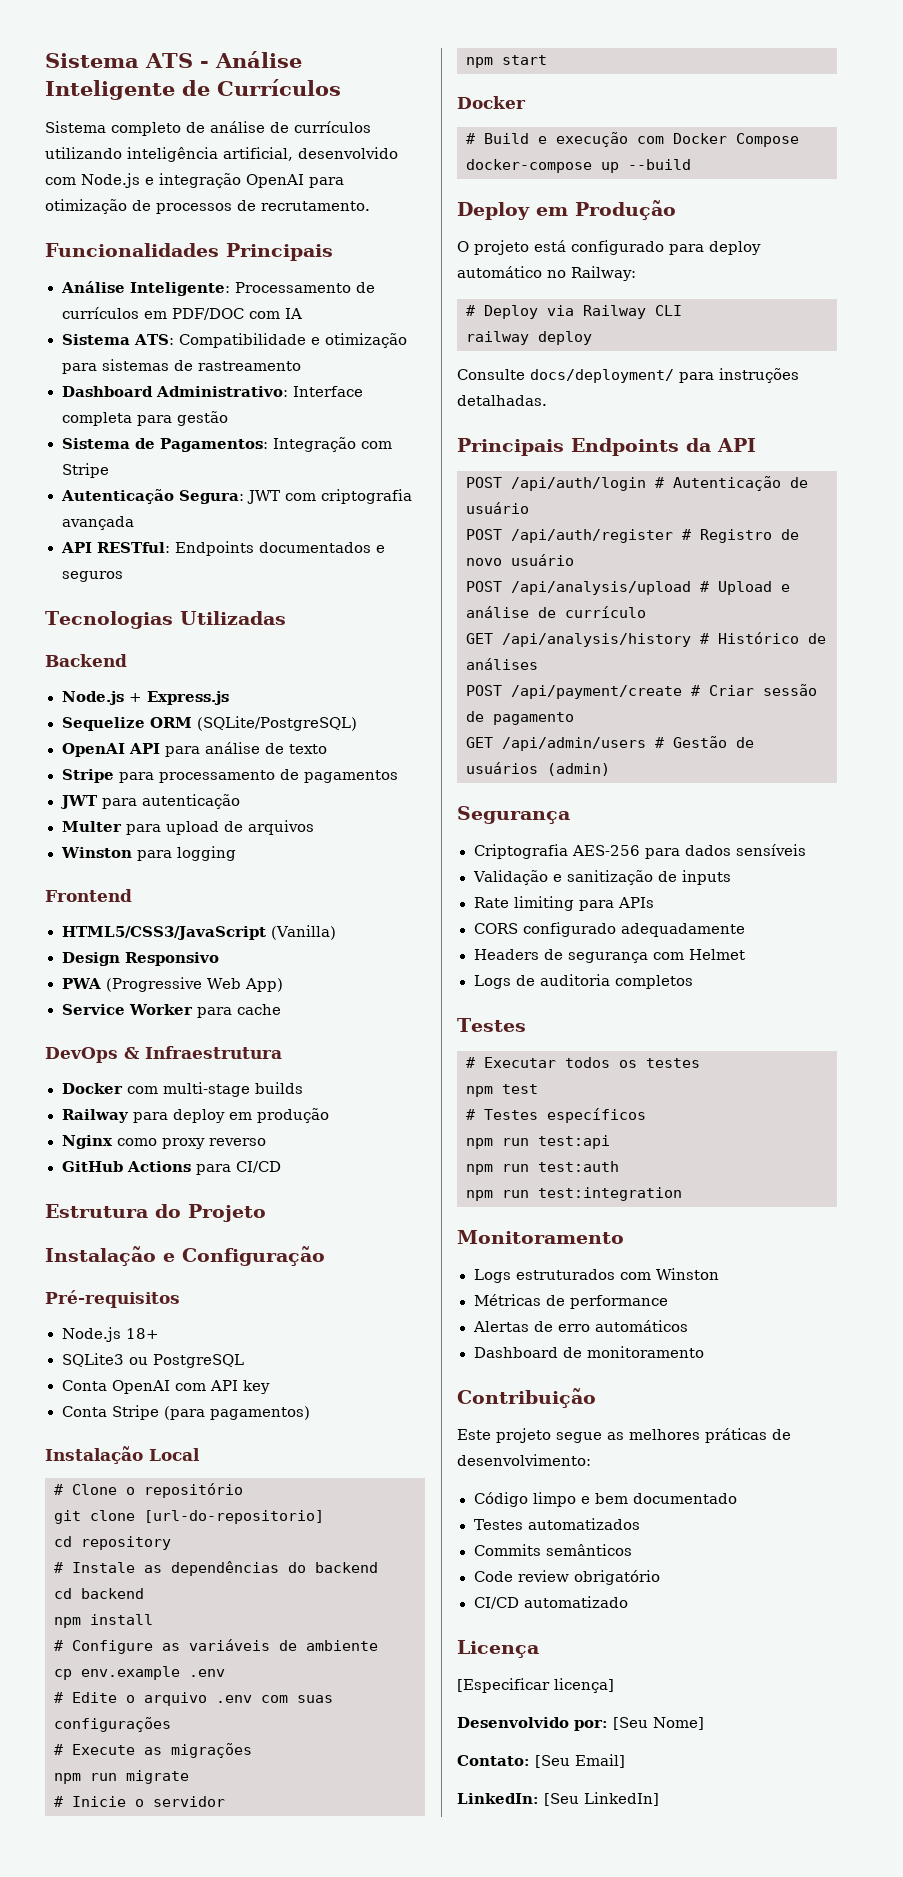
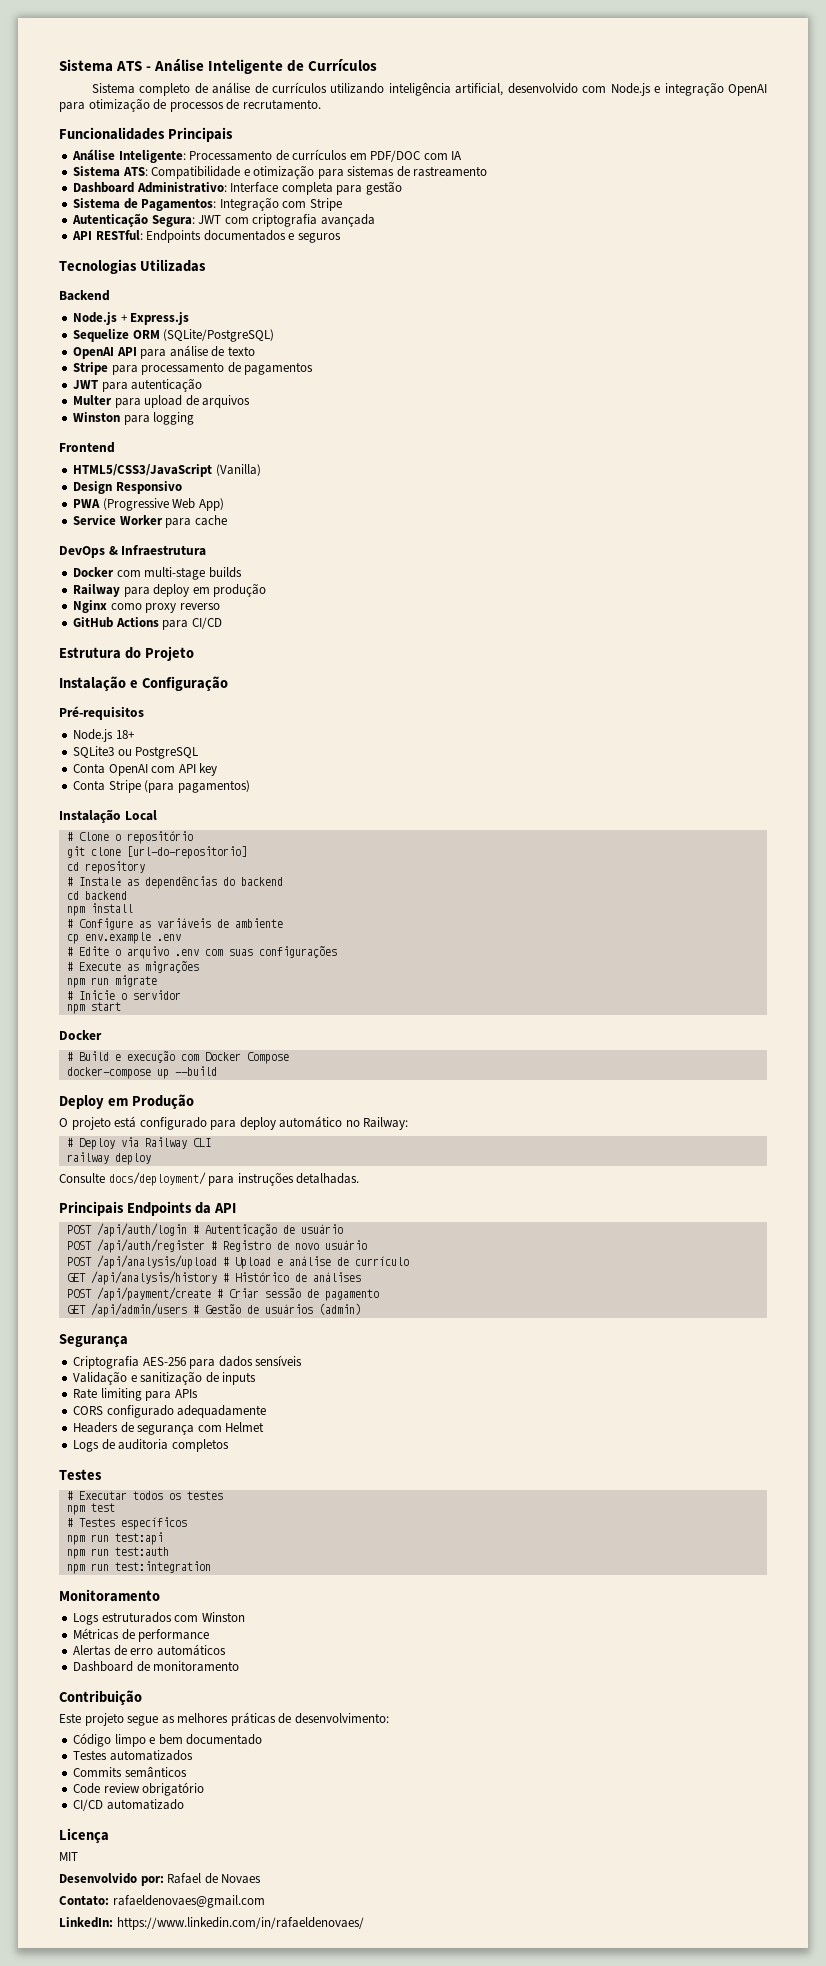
- [Especificar licença]
+ MIT
- Desenvolvido por: [Seu Nome]
+ Desenvolvido por: Rafael de Novaes
- Contato: [Seu Email]
+ Contato: rafaeldenovaes@gmail.com
- LinkedIn: [Seu LinkedIn]
+ LinkedIn: https://www.linkedin.com/in/rafaeldenovaes/

